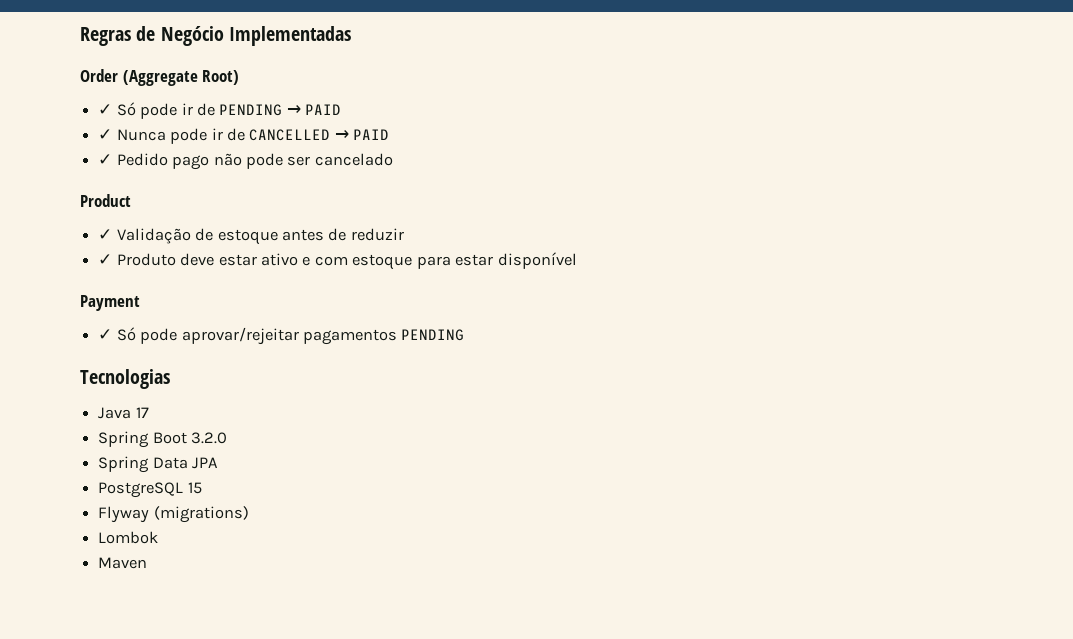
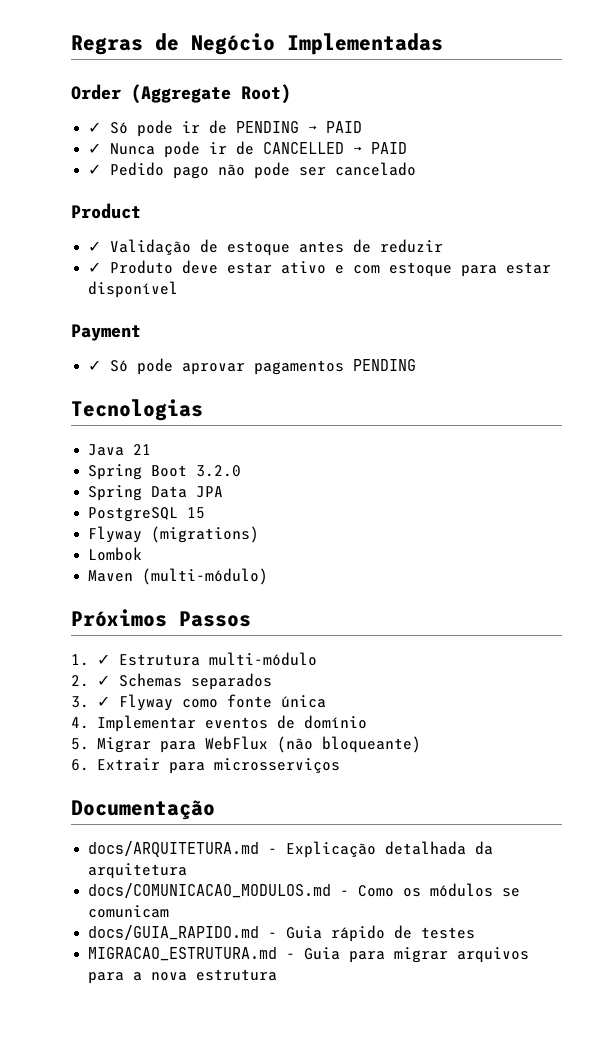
- ✓ Só pode aprovar/rejeitar pagamentos PENDING
+ ✓ Só pode aprovar pagamentos PENDING
- Java 17
+ Java 21
- Maven
+ Maven (multi-módulo)
+ Próximos Passos
+ 1. ✓ Estrutura multi-módulo
+ 2. ✓ Schemas separados
+ 3. ✓ Flyway como fonte única
+ 4. Implementar eventos de domínio
+ 5. Migrar para WebFlux (não bloqueante)
+ 6. Extrair para microsserviços
+ Documentação
+ docs/ARQUITETURA.md - Explicação detalhada da arquitetura
+ docs/COMUNICACAO_MODULOS.md - Como os módulos se comunicam
+ docs/GUIA_RAPIDO.md - Guia rápido de testes
+ MIGRACAO_ESTRUTURA.md - Guia para migrar arquivos para a nova estrutura

